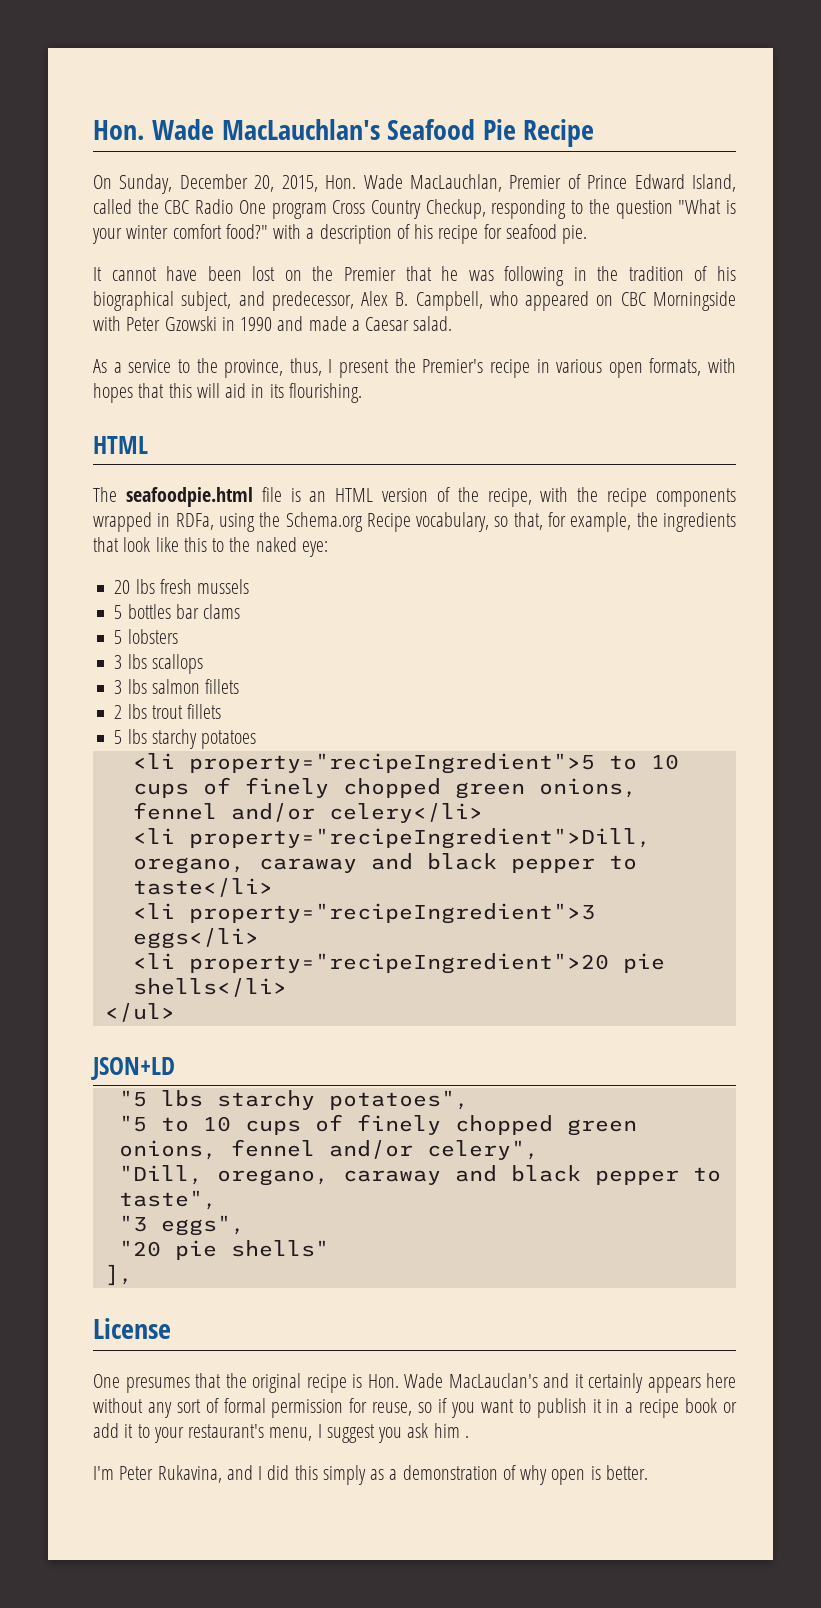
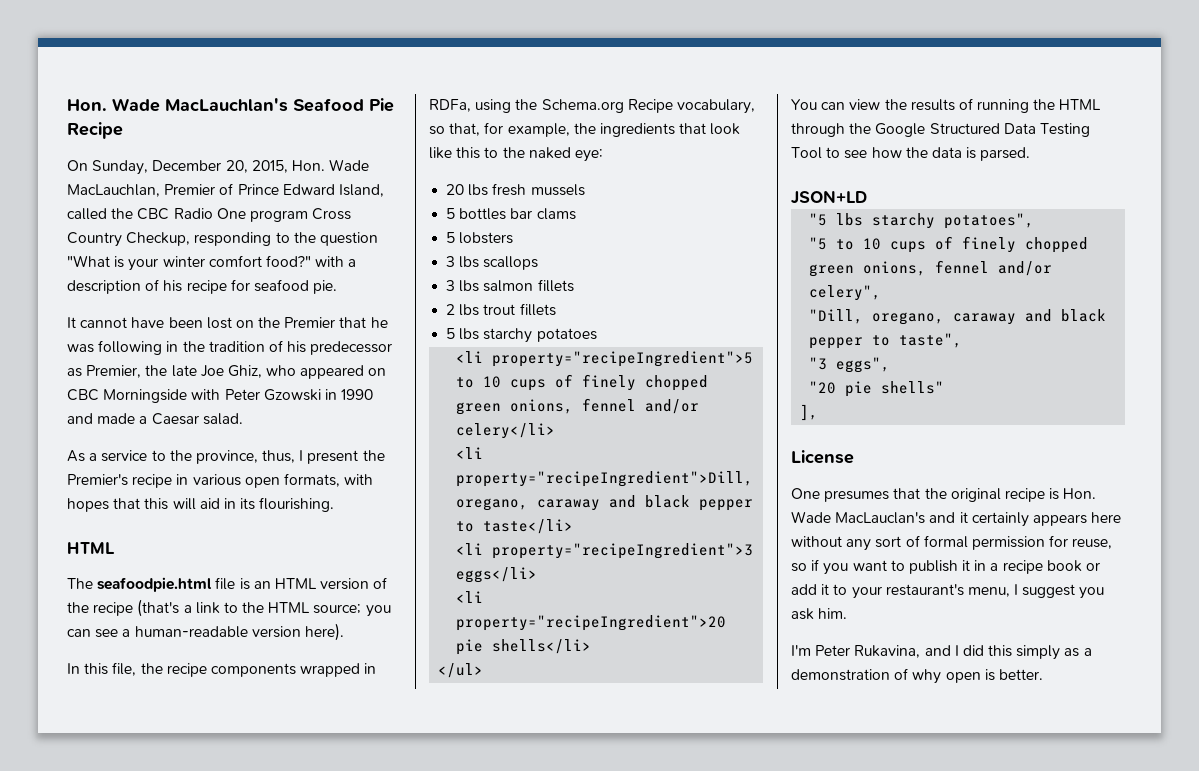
- It cannot have been lost on the Premier that he was following in the tradition of his biographical subject, and predecessor, Alex B. Campbell, who appeared on CBC Morningside with Peter Gzowski in 1990 and made a Caesar salad.
+ It cannot have been lost on the Premier that he was following in the tradition of his predecessor as Premier, the late Joe Ghiz, who appeared on CBC Morningside with Peter Gzowski in 1990 and made a Caesar salad.
- The seafoodpie.html file is an HTML version of the recipe, with the recipe components wrapped in RDFa, using the Schema.org Recipe vocabulary, so that, for example, the ingredients that look like this to the naked eye:
+ The seafoodpie.html file is an HTML version of the recipe (that's a link to the HTML source; you can see a human-readable version here).
+ In this file, the recipe components wrapped in RDFa, using the Schema.org Recipe vocabulary, so that, for example, the ingredients that look like this to the naked eye:
+ You can view the results of running the HTML through the Google Structured Data Testing Tool to see how the data is parsed.
- One presumes that the original recipe is Hon. Wade MacLauclan's and it certainly appears here without any sort of formal permission for reuse, so if you want to publish it in a recipe book or add it to your restaurant's menu, I suggest you ask him .
+ One presumes that the original recipe is Hon. Wade MacLauclan's and it certainly appears here without any sort of formal permission for reuse, so if you want to publish it in a recipe book or add it to your restaurant's menu, I suggest you ask him.

